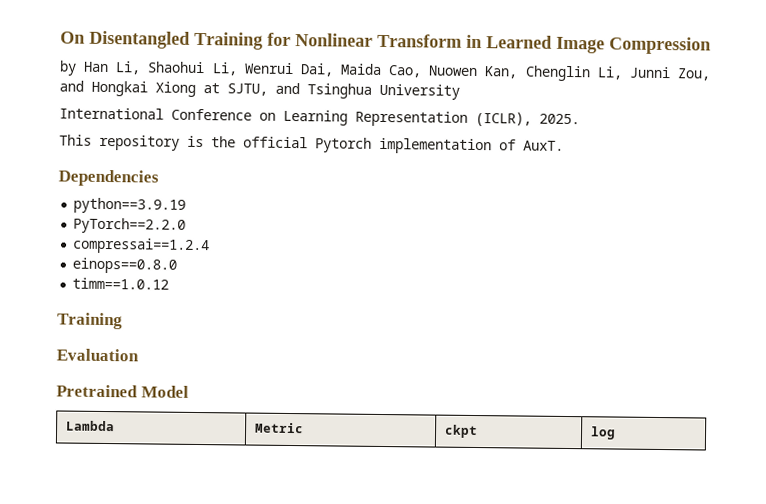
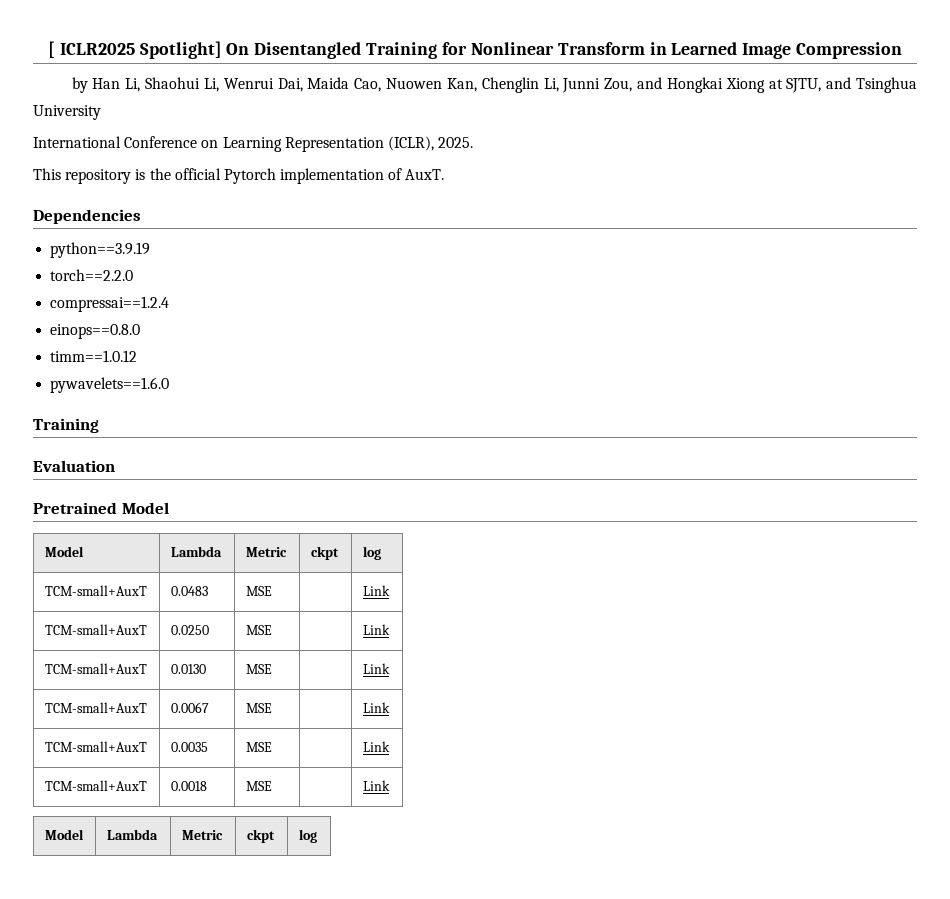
- On Disentangled Training for Nonlinear Transform in Learned Image Compression
+ [ ICLR2025 Spotlight] On Disentangled Training for Nonlinear Transform in Learned Image Compression
- PyTorch==2.2.0
+ torch==2.2.0
+ pywavelets==1.6.0
  Pretrained Model
- Lambda | Metric | ckpt | log
+ Model | Lambda | Metric | ckpt | log
+ TCM-small+AuxT | 0.0483 | MSE | | Link
+ TCM-small+AuxT | 0.0250 | MSE | | Link
+ TCM-small+AuxT | 0.0130 | MSE | | Link
+ TCM-small+AuxT | 0.0067 | MSE | | Link
+ TCM-small+AuxT | 0.0035 | MSE | | Link
+ TCM-small+AuxT | 0.0018 | MSE | | Link
+ Model | Lambda | Metric | ckpt | log

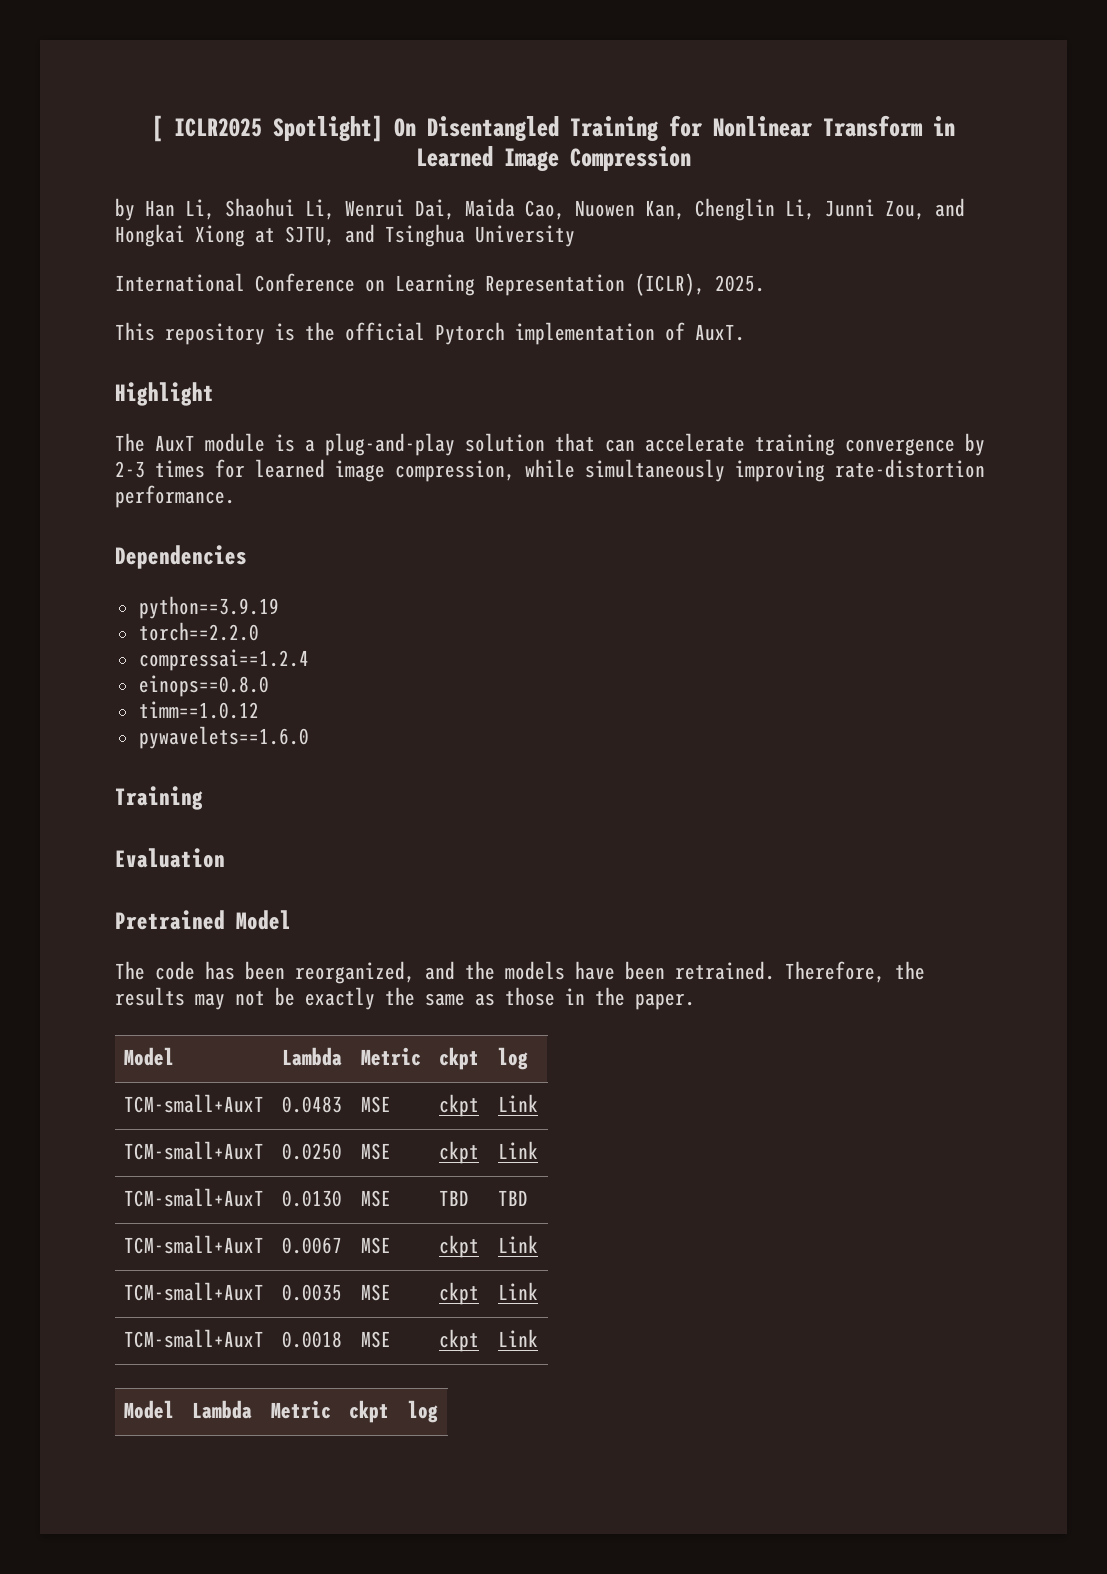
+ Highlight
+ The AuxT module is a plug-and-play solution that can accelerate training convergence by 2-3 times for learned image compression, while simultaneously improving rate-distortion performance.
+ The code has been reorganized, and the models have been retrained. Therefore, the results may not be exactly the same as those in the paper.
- TCM-small+AuxT | 0.0483 | MSE | | Link
+ TCM-small+AuxT | 0.0483 | MSE | ckpt | Link
- TCM-small+AuxT | 0.0250 | MSE | | Link
+ TCM-small+AuxT | 0.0250 | MSE | ckpt | Link
- TCM-small+AuxT | 0.0130 | MSE | | Link
+ TCM-small+AuxT | 0.0130 | MSE | TBD | TBD
- TCM-small+AuxT | 0.0067 | MSE | | Link
+ TCM-small+AuxT | 0.0067 | MSE | ckpt | Link
- TCM-small+AuxT | 0.0035 | MSE | | Link
+ TCM-small+AuxT | 0.0035 | MSE | ckpt | Link
- TCM-small+AuxT | 0.0018 | MSE | | Link
+ TCM-small+AuxT | 0.0018 | MSE | ckpt | Link

